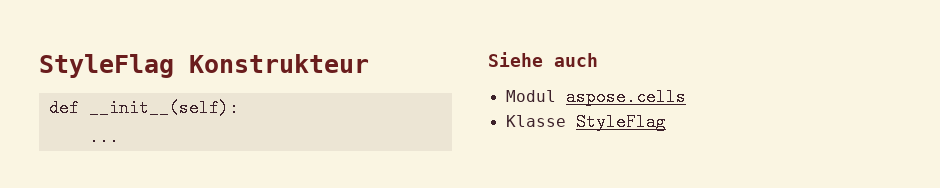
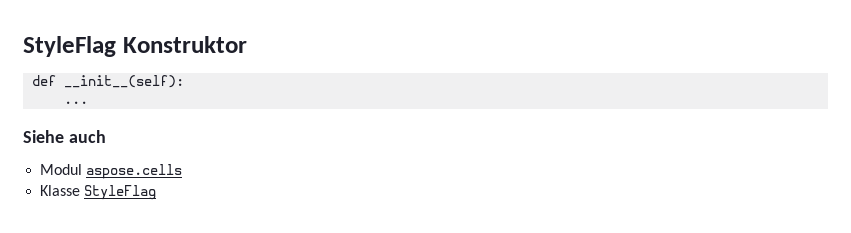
- StyleFlag Konstrukteur
+ StyleFlag Konstruktor

